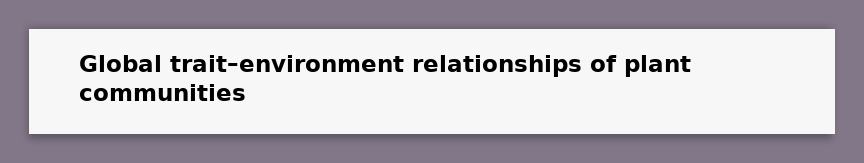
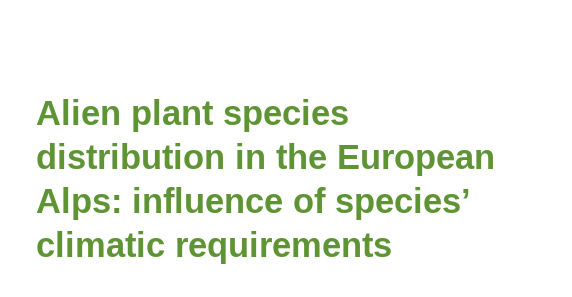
- Global trait–environment relationships of plant communities
+ Alien plant species distribution in the European Alps: influence of species’ climatic requirements

